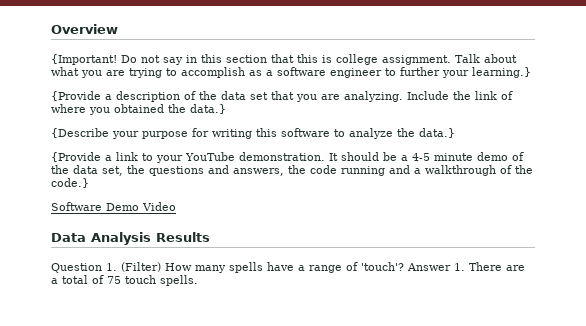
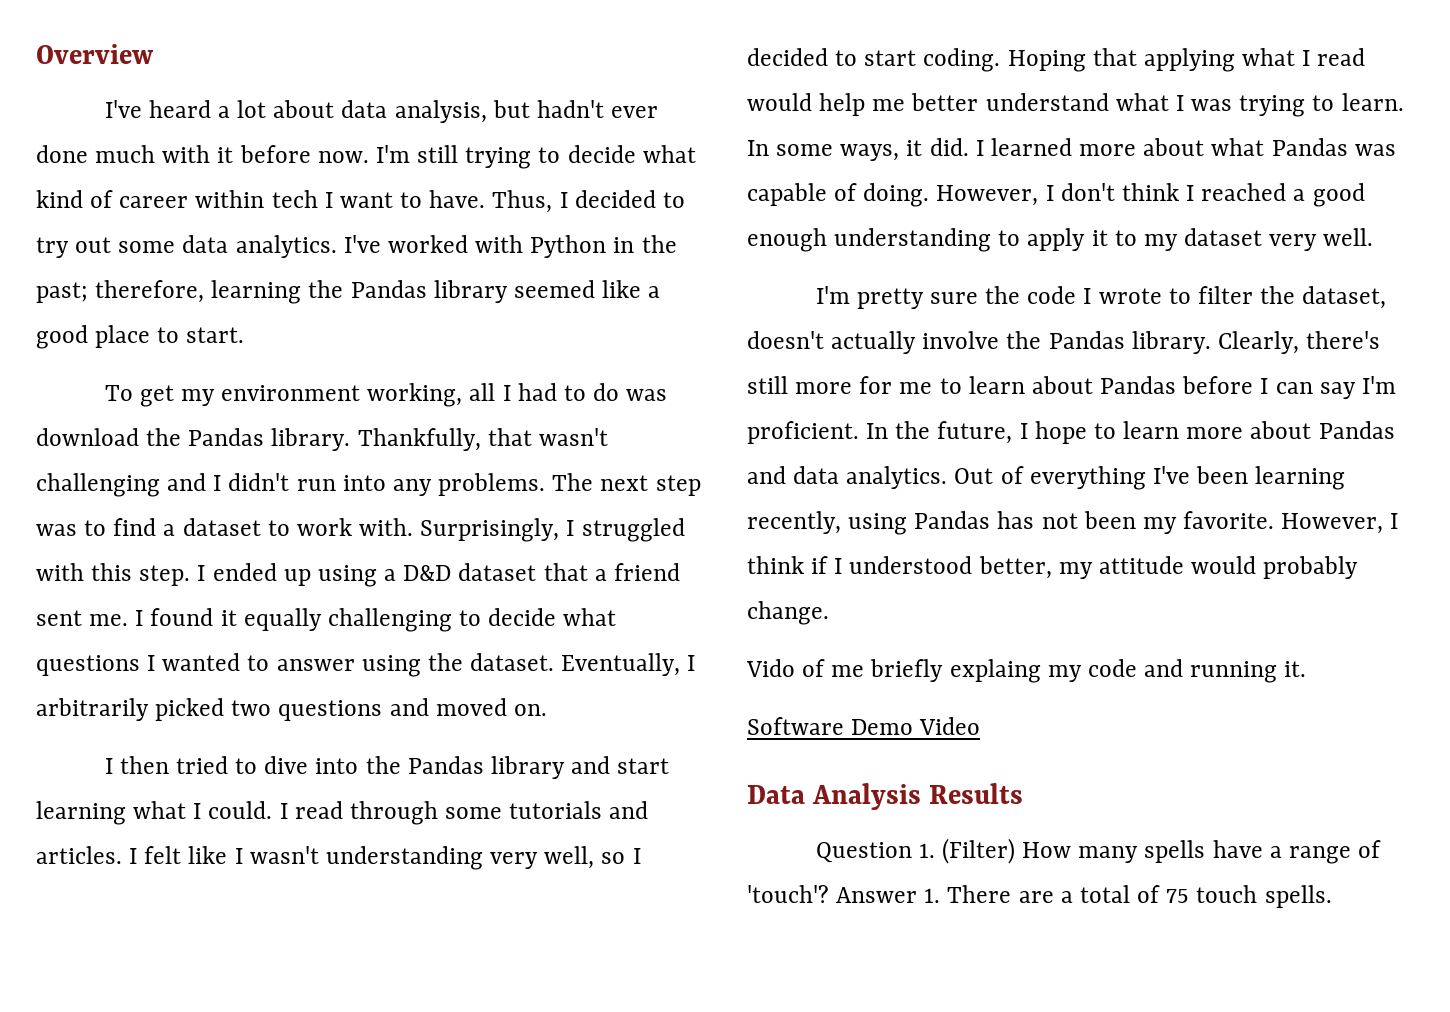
- {Important! Do not say in this section that this is college assignment. Talk about what you are trying to accomplish as a software engineer to further your learning.}
- {Provide a description of the data set that you are analyzing. Include the link of where you obtained the data.}
- {Describe your purpose for writing this software to analyze the data.}
- {Provide a link to your YouTube demonstration. It should be a 4-5 minute demo of the data set, the questions and answers, the code running and a walkthrough of the code.}
+ I've heard a lot about data analysis, but hadn't ever done much with it before now. I'm still trying to decide what kind of career within tech I want to have. Thus, I decided to try out some data analytics. I've worked with Python in the past; therefore, learning the Pandas library seemed like a good place to start.
+ To get my environment working, all I had to do was download the Pandas library. Thankfully, that wasn't challenging and I didn't run into any problems. The next step was to find a dataset to work with. Surprisingly, I struggled with this step. I ended up using a D&D dataset that a friend sent me. I found it equally challenging to decide what questions I wanted to answer using the dataset. Eventually, I arbitrarily picked two questions and moved on.
+ I then tried to dive into the Pandas library and start learning what I could. I read through some tutorials and articles. I felt like I wasn't understanding very well, so I decided to start coding. Hoping that applying what I read would help me better understand what I was trying to learn. In some ways, it did. I learned more about what Pandas was capable of doing. However, I don't think I reached a good enough understanding to apply it to my dataset very well.
+ I'm pretty sure the code I wrote to filter the dataset, doesn't actually involve the Pandas library. Clearly, there's still more for me to learn about Pandas before I can say I'm proficient. In the future, I hope to learn more about Pandas and data analytics. Out of everything I've been learning recently, using Pandas has not been my favorite. However, I think if I understood better, my attitude would probably change.
+ Vido of me briefly explaing my code and running it.

